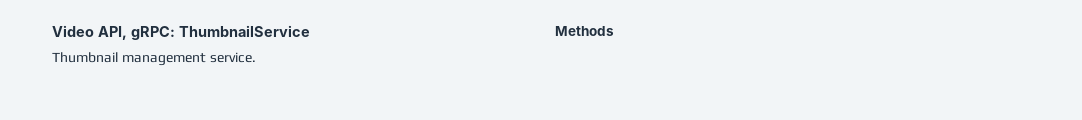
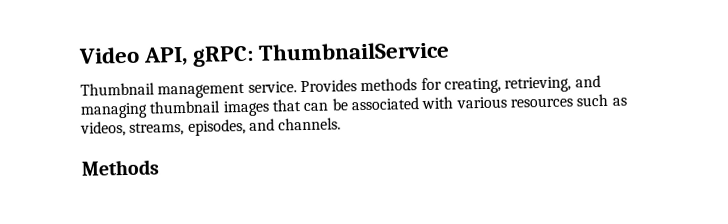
+ Provides methods for creating, retrieving, and managing thumbnail images that can be associated with various resources such as videos, streams, episodes, and channels.

